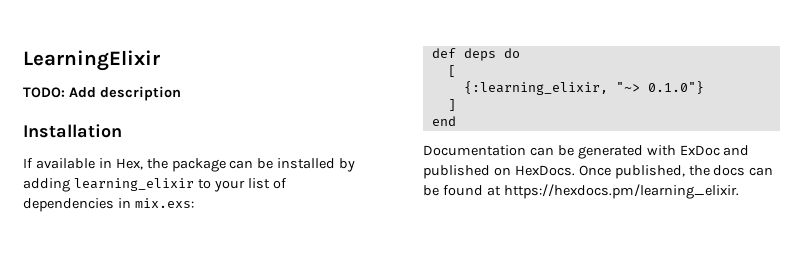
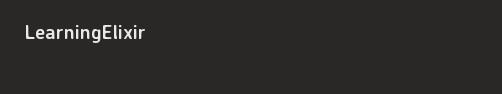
- TODO: Add description
- Installation
- If available in Hex, the package can be installed by adding learning_elixir to your list of dependencies in mix.exs:
- def deps do
- [
- {:learning_elixir, "~> 0.1.0"}
- ]
- end
- Documentation can be generated with ExDoc and published on HexDocs. Once published, the docs can be found at https://hexdocs.pm/learning_elixir.

